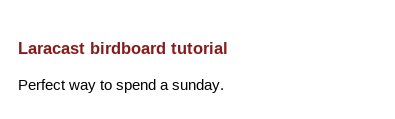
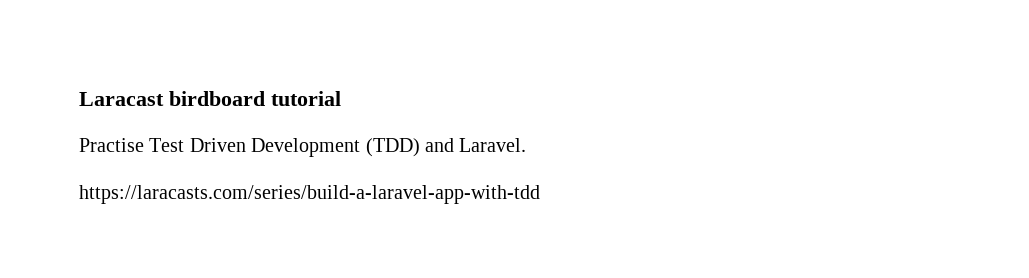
- Perfect way to spend a sunday.
+ Practise Test Driven Development (TDD) and Laravel.
+ https://laracasts.com/series/build-a-laravel-app-with-tdd

